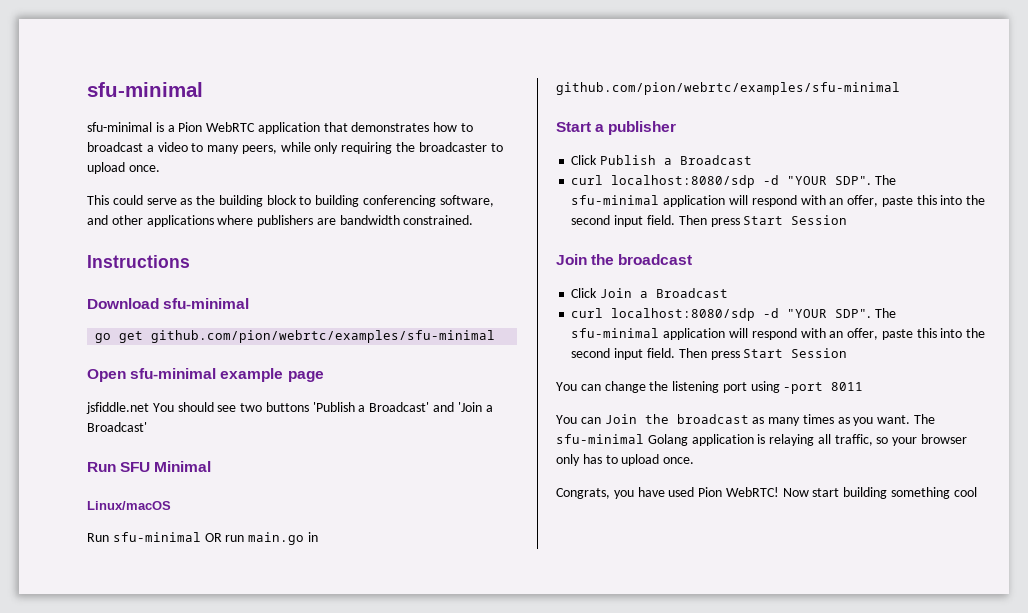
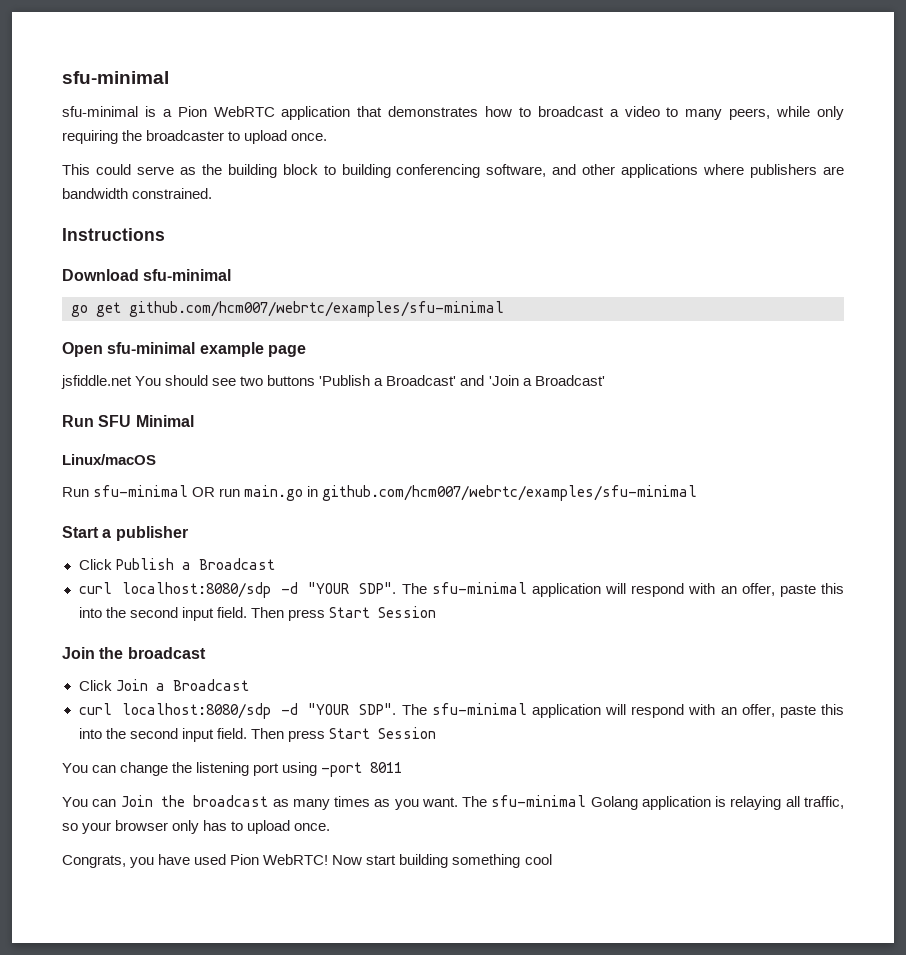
- go get github.com/pion/webrtc/examples/sfu-minimal
+ go get github.com/hcm007/webrtc/examples/sfu-minimal
- Run sfu-minimal OR run main.go in github.com/pion/webrtc/examples/sfu-minimal
+ Run sfu-minimal OR run main.go in github.com/hcm007/webrtc/examples/sfu-minimal

